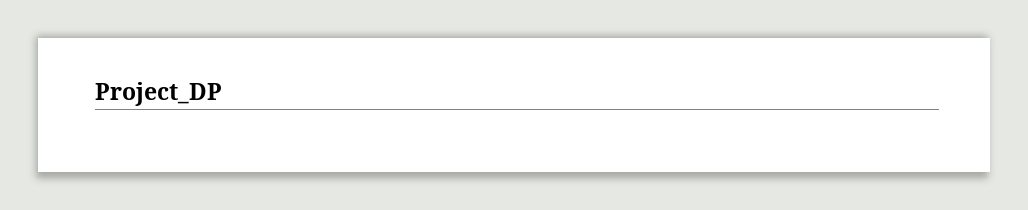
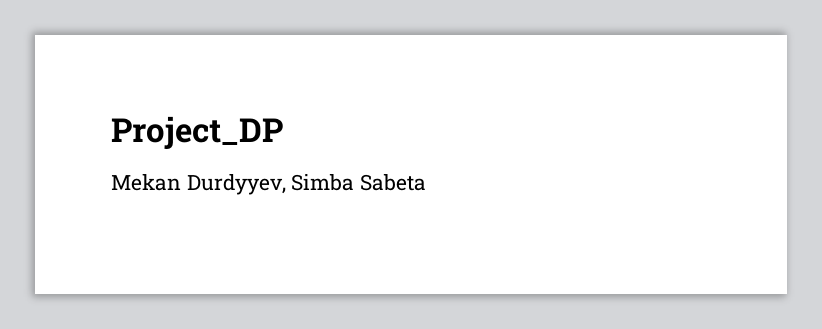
+ Mekan Durdyyev, Simba Sabeta

